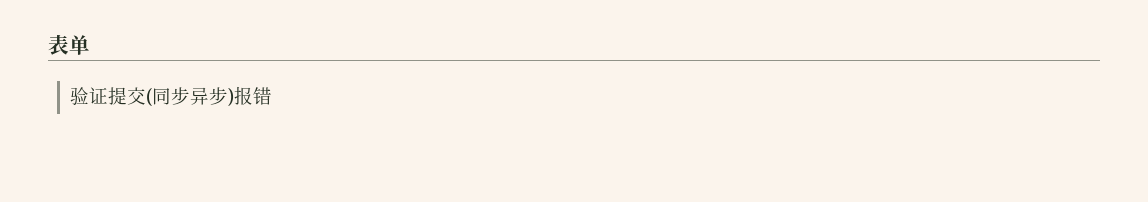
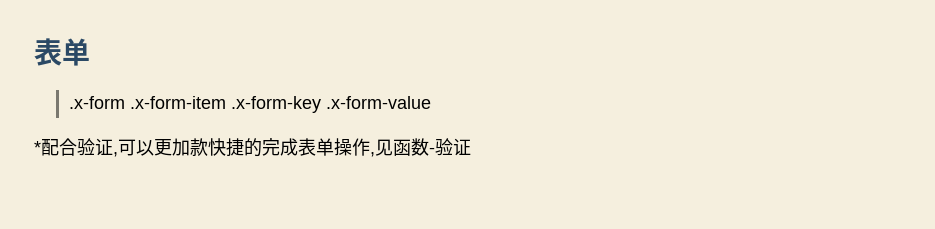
- 验证提交(同步异步)报错
+ .x-form .x-form-item .x-form-key .x-form-value
+ *配合验证,可以更加款快捷的完成表单操作,见函数-验证

